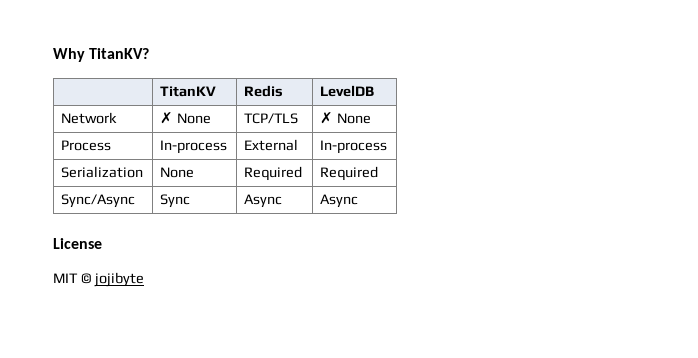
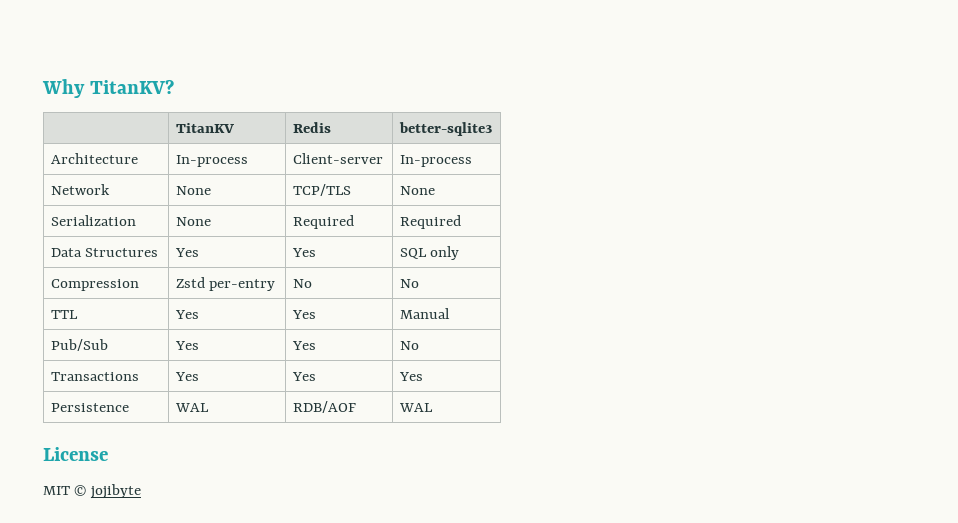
- | TitanKV | Redis | LevelDB
+ | TitanKV | Redis | better-sqlite3
+ Architecture | In-process | Client-server | In-process
- Network | ✗ None | TCP/TLS | ✗ None
- Process | In-process | External | In-process
+ Network | None | TCP/TLS | None
- Sync/Async | Sync | Async | Async
+ Data Structures | Yes | Yes | SQL only
+ Compression | Zstd per-entry | No | No
+ TTL | Yes | Yes | Manual
+ Pub/Sub | Yes | Yes | No
+ Transactions | Yes | Yes | Yes
+ Persistence | WAL | RDB/AOF | WAL

